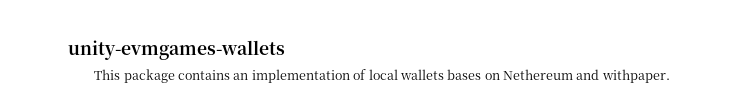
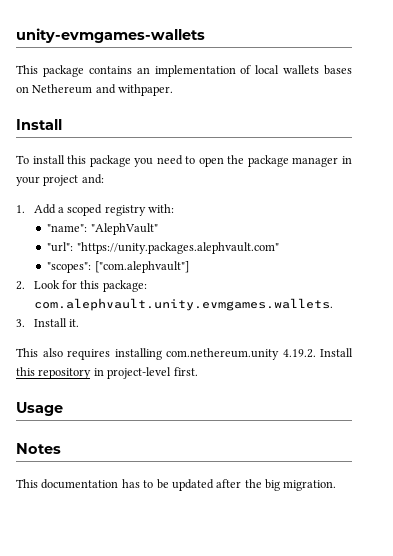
  This package contains an implementation of local wallets bases on Nethereum and withpaper.
+ Install
+ To install this package you need to open the package manager in your project and:
+ 1. Add a scoped registry with:
+ "name": "AlephVault"
+ "url": "https://unity.packages.alephvault.com"
+ "scopes": ["com.alephvault"]
+ 2. Look for this package: com.alephvault.unity.evmgames.wallets.
+ 3. Install it.
+ This also requires installing com.nethereum.unity 4.19.2. Install this repository in project-level first.
+ Usage
+ Notes
+ This documentation has to be updated after the big migration.

